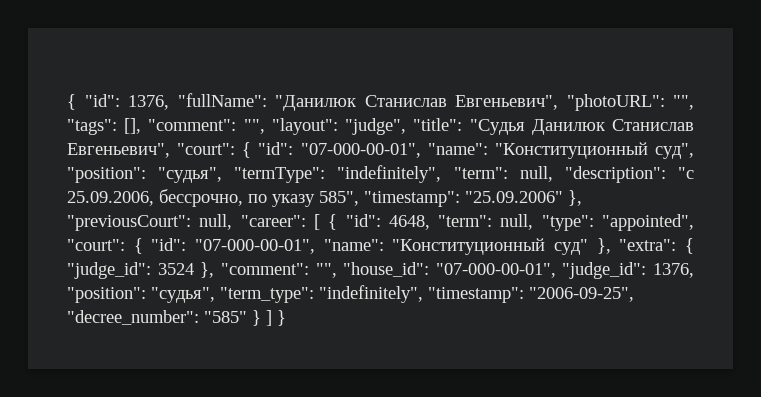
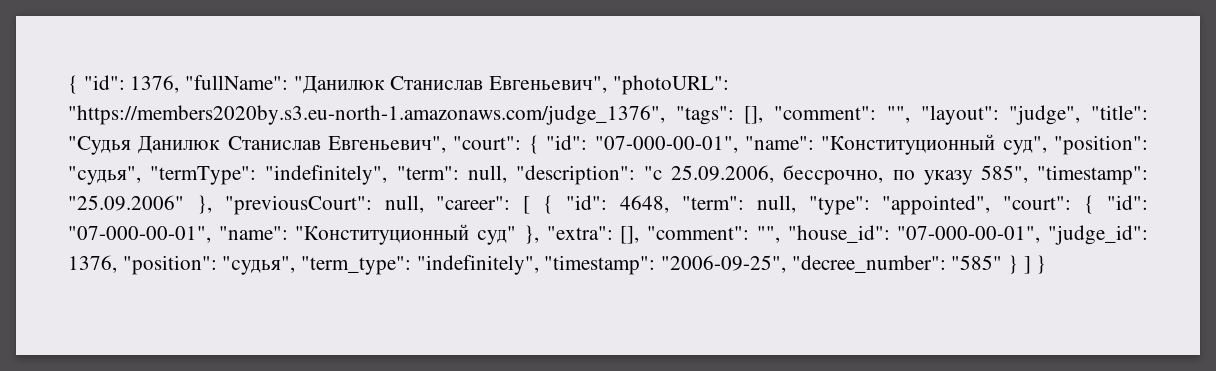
- "", "tags":
+ "https://members2020by.s3.eu-north-1.amazonaws.com/judge_1376", "tags":
- "Конституционный суд" }, "extra": { "judge_id": 3524 }, "comment":
+ "Конституционный суд" }, "extra": [], "comment":

